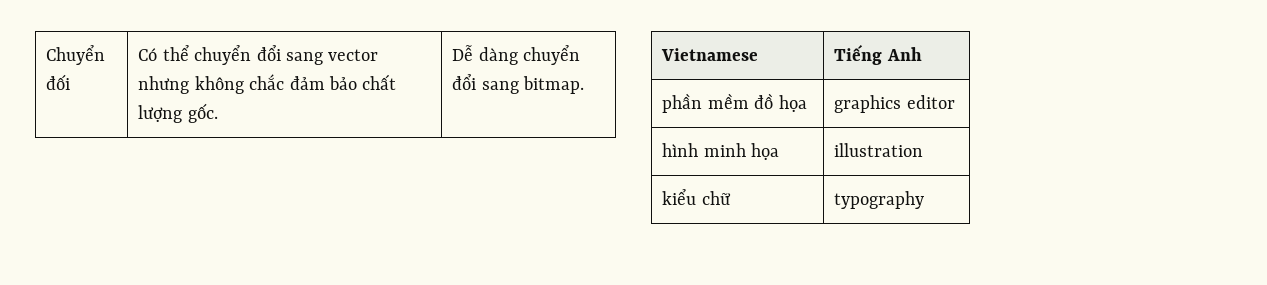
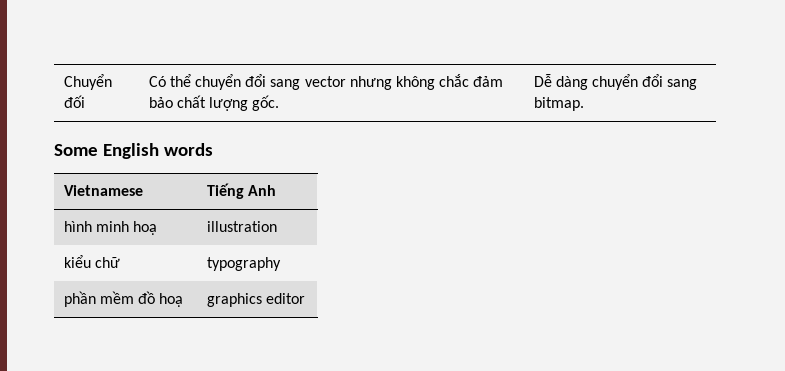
+ Some English words
- phần mềm đồ họa | graphics editor
- hình minh họa | illustration
+ hình minh hoạ | illustration
+ phần mềm đồ hoạ | graphics editor

